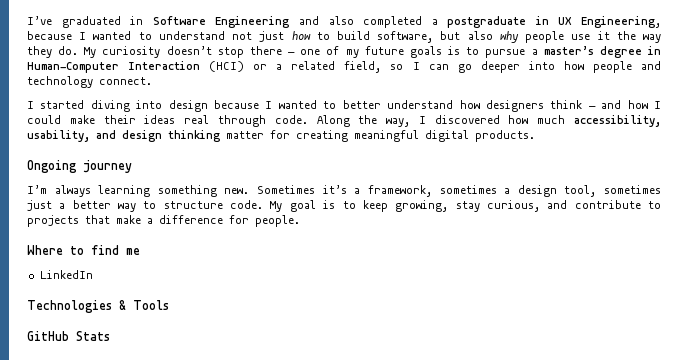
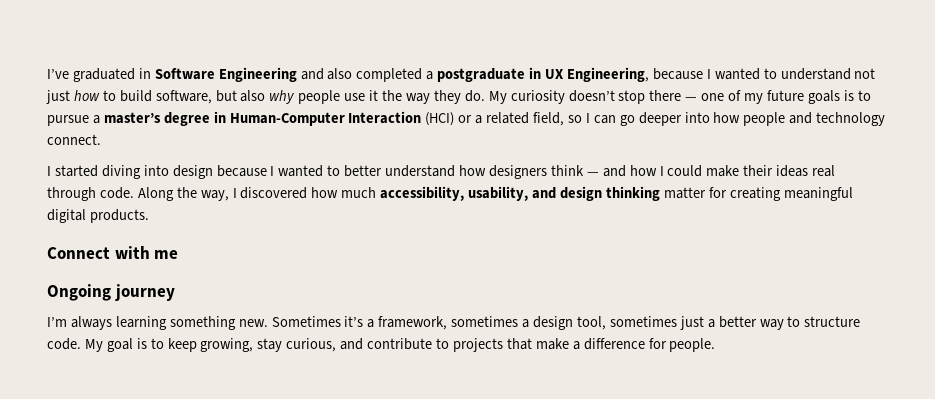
+ Connect with me
- Where to find me
- LinkedIn
- Technologies & Tools
- GitHub Stats

